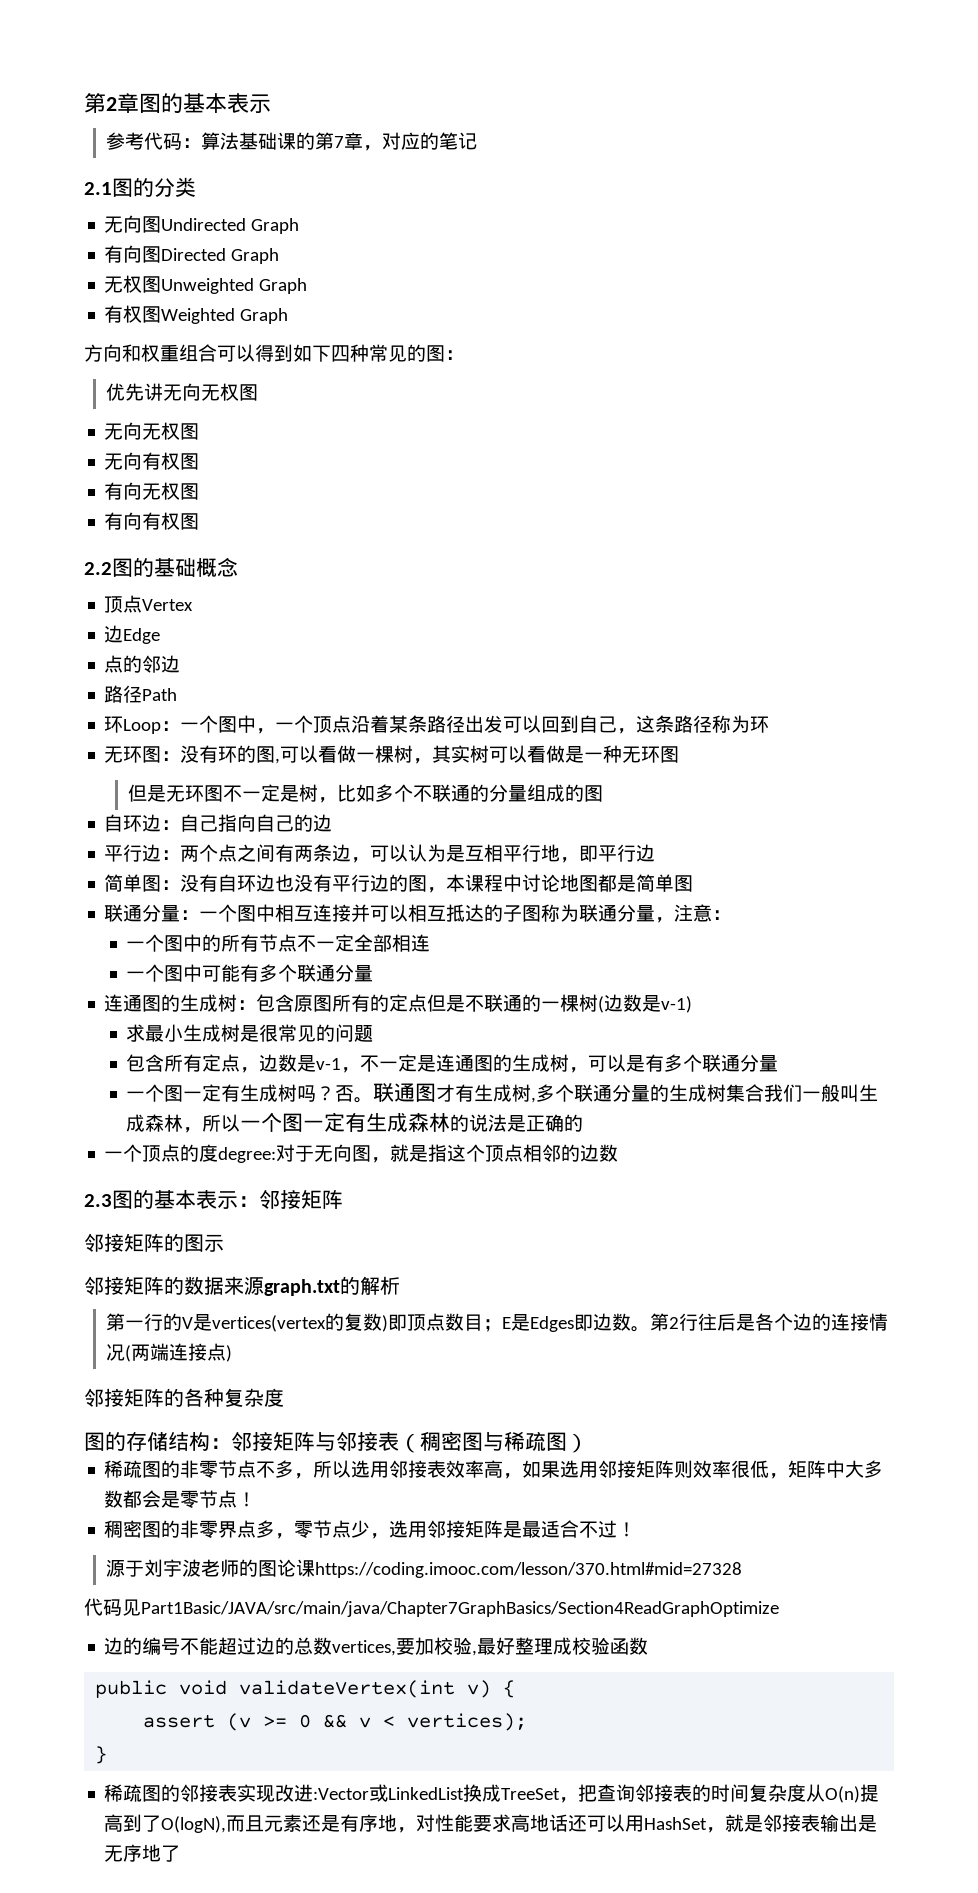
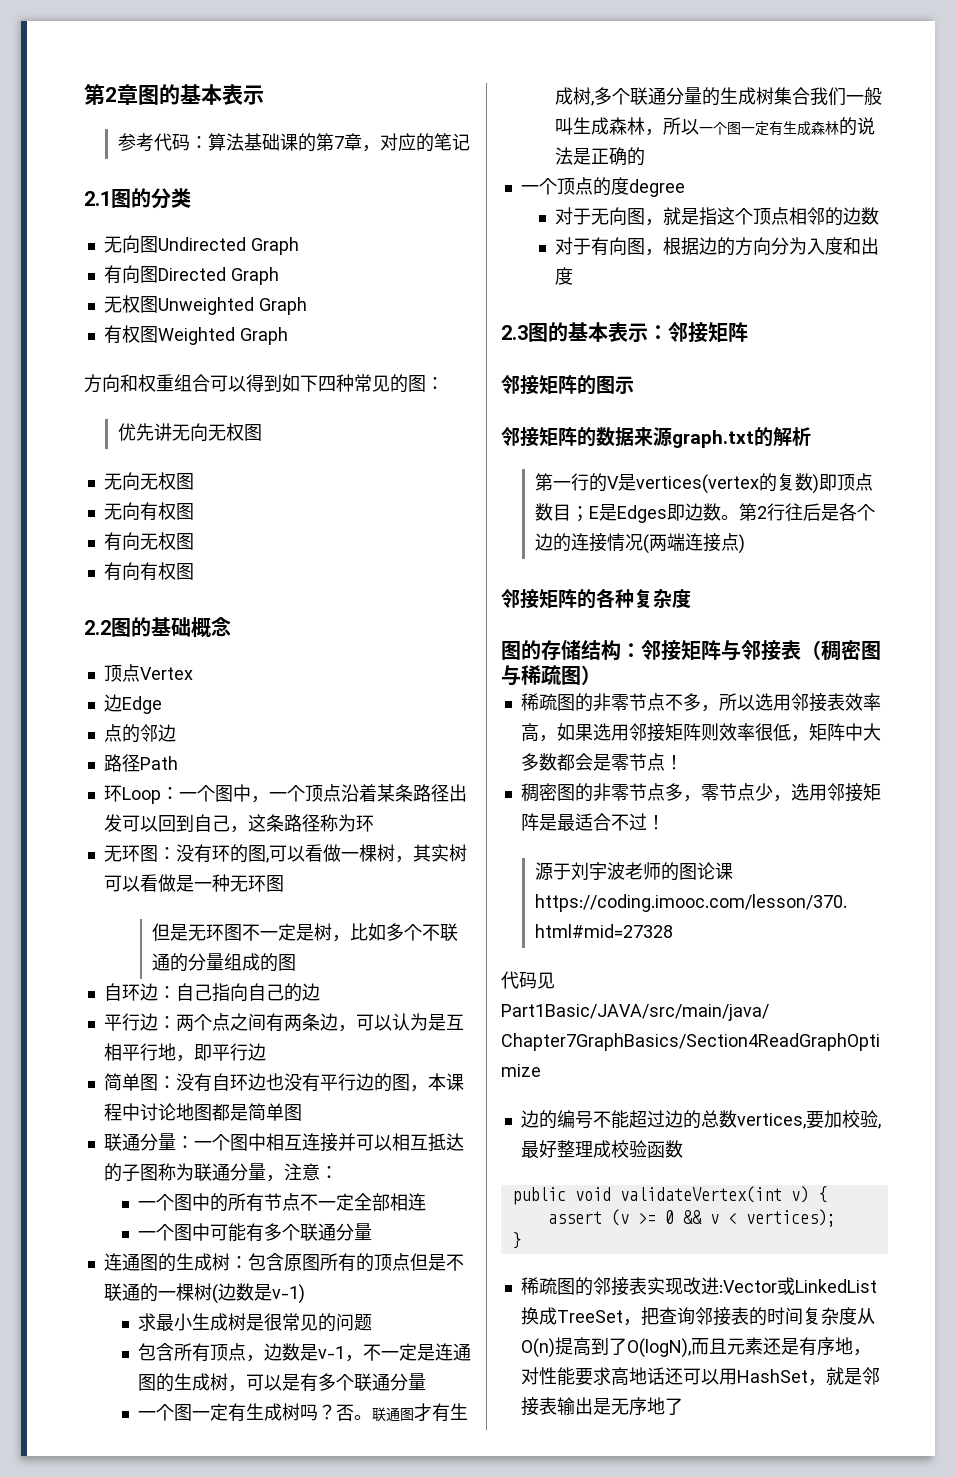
- 连通图的生成树：包含原图所有的定点但是不联通的一棵树(边数是v-1)
+ 连通图的生成树：包含原图所有的顶点但是不联通的一棵树(边数是v-1)
- 包含所有定点，边数是v-1，不一定是连通图的生成树，可以是有多个联通分量
+ 包含所有顶点，边数是v-1，不一定是连通图的生成树，可以是有多个联通分量
- 一个顶点的度degree:对于无向图，就是指这个顶点相邻的边数
+ 一个顶点的度degree
+ 对于无向图，就是指这个顶点相邻的边数
+ 对于有向图，根据边的方向分为入度和出度
- 稠密图的非零界点多，零节点少，选用邻接矩阵是最适合不过！
+ 稠密图的非零节点多，零节点少，选用邻接矩阵是最适合不过！

